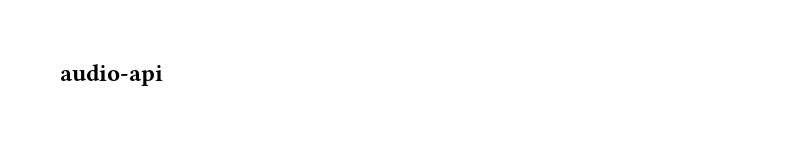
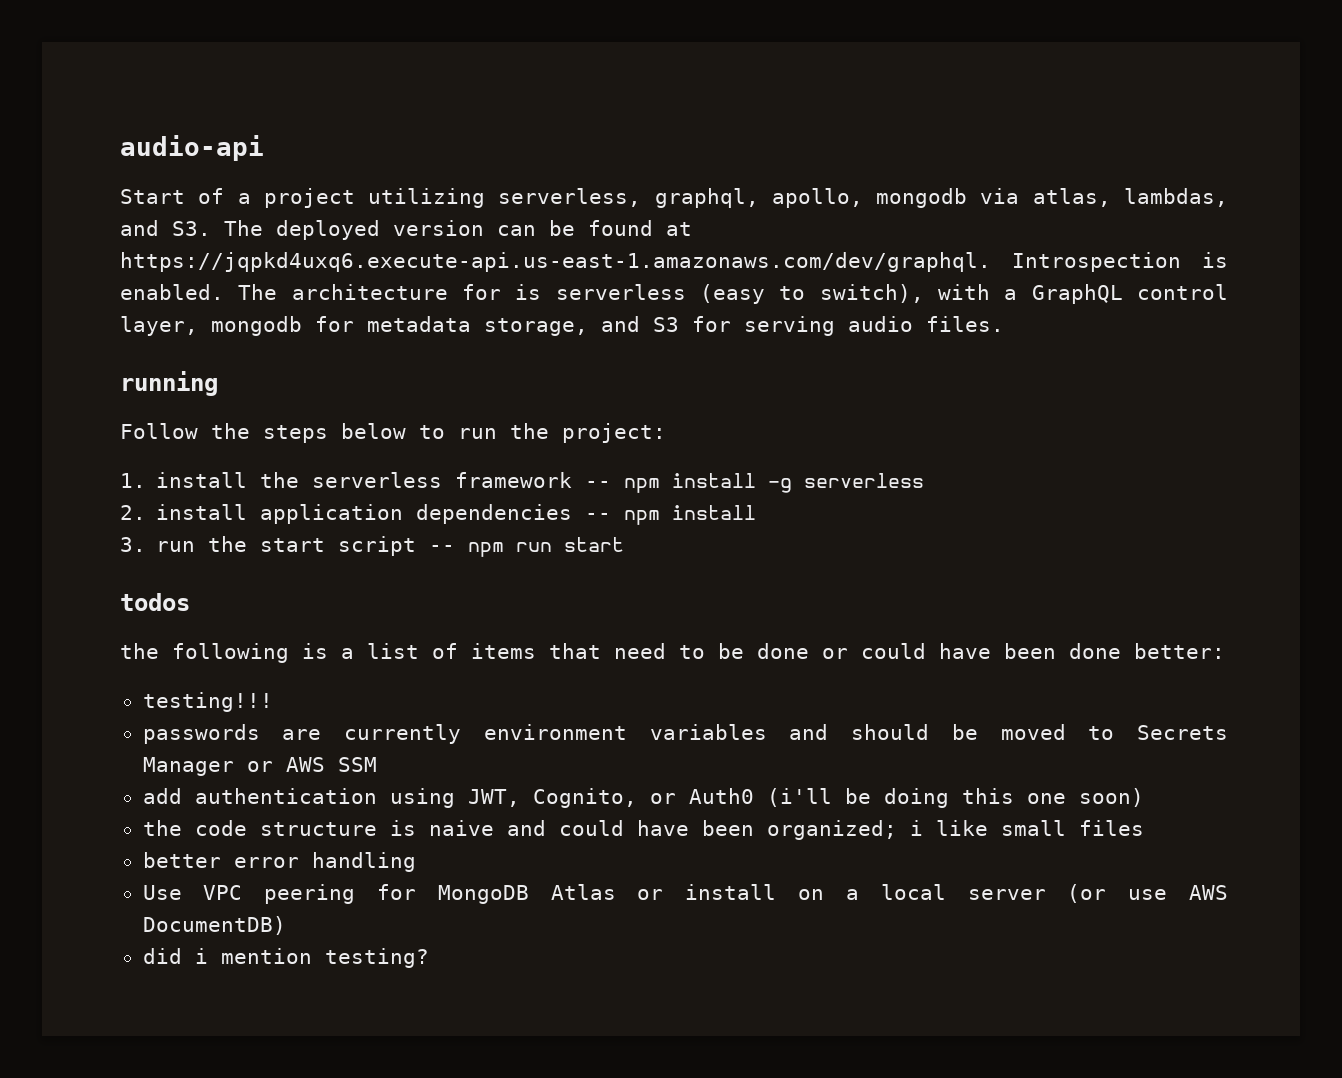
+ Start of a project utilizing serverless, graphql, apollo, mongodb via atlas, lambdas, and S3. The deployed version can be found at https://jqpkd4uxq6.execute-api.us-east-1.amazonaws.com/dev/graphql. Introspection is enabled. The architecture for is serverless (easy to switch), with a GraphQL control layer, mongodb for metadata storage, and S3 for serving audio files.
+ running
+ Follow the steps below to run the project:
+ 1. install the serverless framework -- npm install -g serverless
+ 2. install application dependencies -- npm install
+ 3. run the start script -- npm run start
+ todos
+ the following is a list of items that need to be done or could have been done better:
+ testing!!!
+ passwords are currently environment variables and should be moved to Secrets Manager or AWS SSM
+ add authentication using JWT, Cognito, or Auth0 (i'll be doing this one soon)
+ the code structure is naive and could have been organized; i like small files
+ better error handling
+ Use VPC peering for MongoDB Atlas or install on a local server (or use AWS DocumentDB)
+ did i mention testing?

